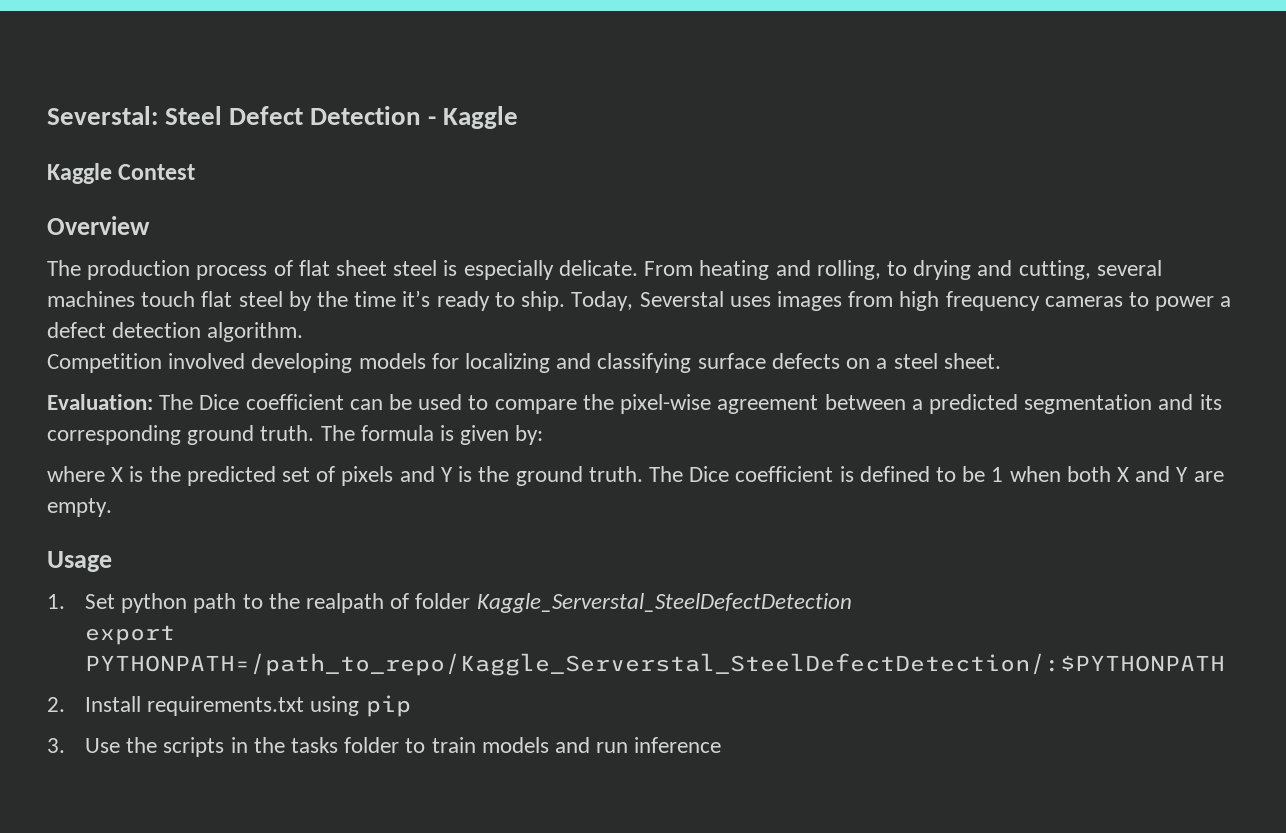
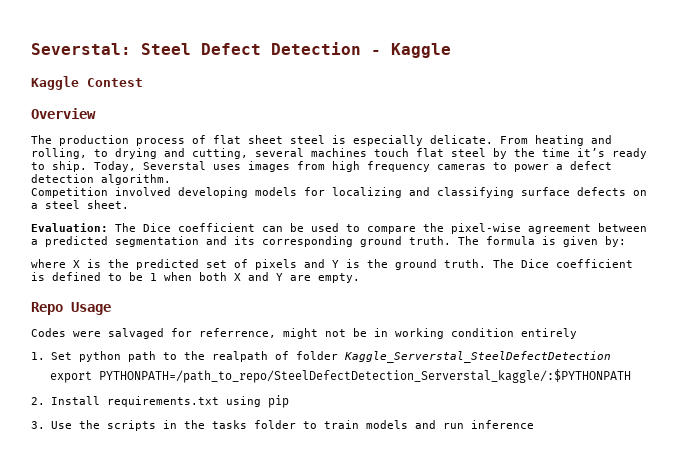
- Usage
+ Repo Usage
+ Codes were salvaged for referrence, might not be in working condition entirely
- export PYTHONPATH=/path_to_repo/Kaggle_Serverstal_SteelDefectDetection/:$PYTHONPATH
+ export PYTHONPATH=/path_to_repo/SteelDefectDetection_Serverstal_kaggle/:$PYTHONPATH

